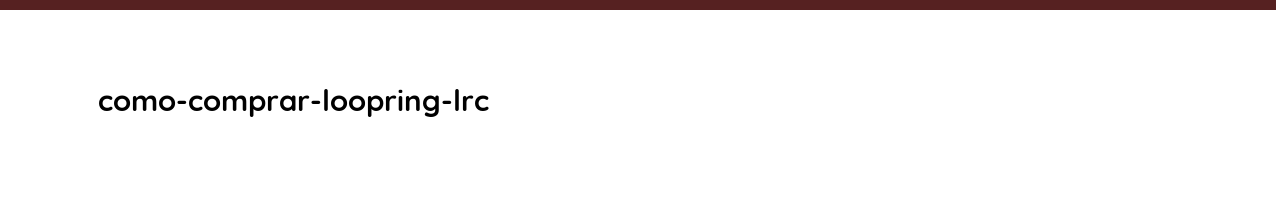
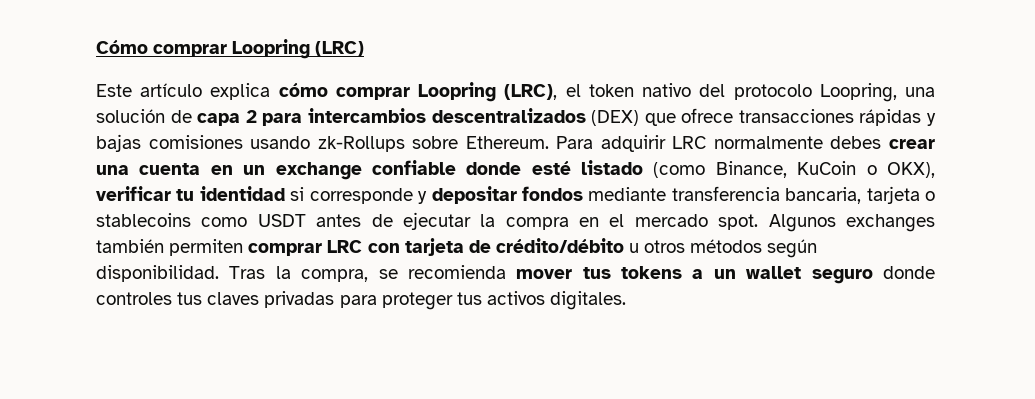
- como-comprar-loopring-lrc
+ Cómo comprar Loopring (LRC)
+ Este artículo explica cómo comprar Loopring (LRC), el token nativo del protocolo Loopring, una solución de capa 2 para intercambios descentralizados (DEX) que ofrece transacciones rápidas y bajas comisiones usando zk-Rollups sobre Ethereum. Para adquirir LRC normalmente debes crear una cuenta en un exchange confiable donde esté listado (como Binance, KuCoin o OKX), verificar tu identidad si corresponde y depositar fondos mediante transferencia bancaria, tarjeta o stablecoins como USDT antes de ejecutar la compra en el mercado spot. Algunos exchanges también permiten comprar LRC con tarjeta de crédito/débito u otros métodos según disponibilidad. Tras la compra, se recomienda mover tus tokens a un wallet seguro donde controles tus claves privadas para proteger tus activos digitales.

